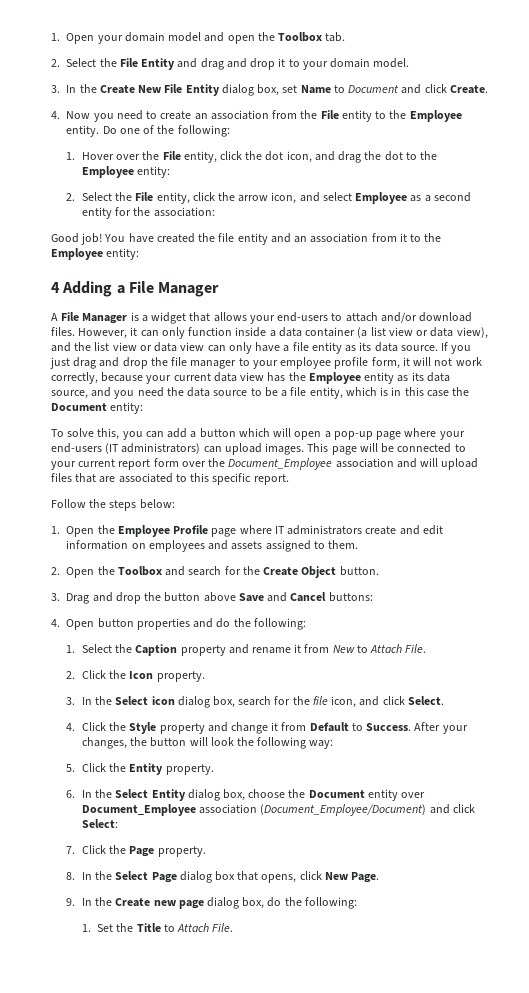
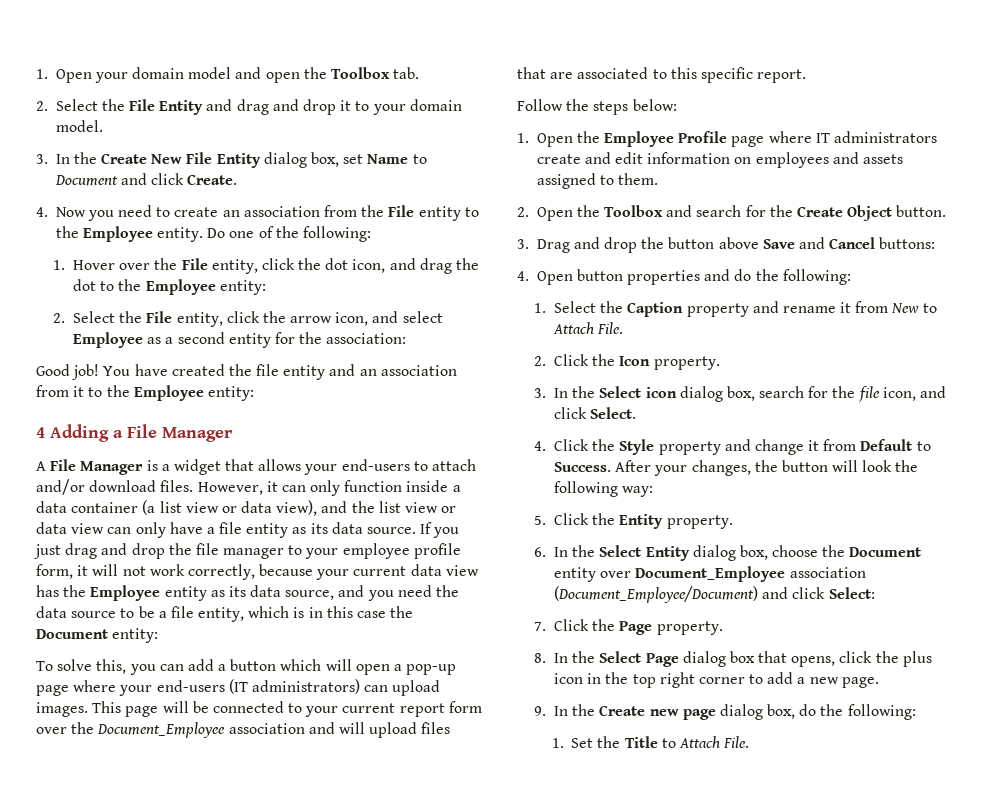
- 8. In the Select Page dialog box that opens, click New Page.
+ 8. In the Select Page dialog box that opens, click the plus icon in the top right corner to add a new page.

